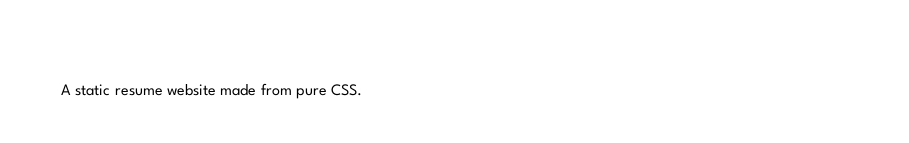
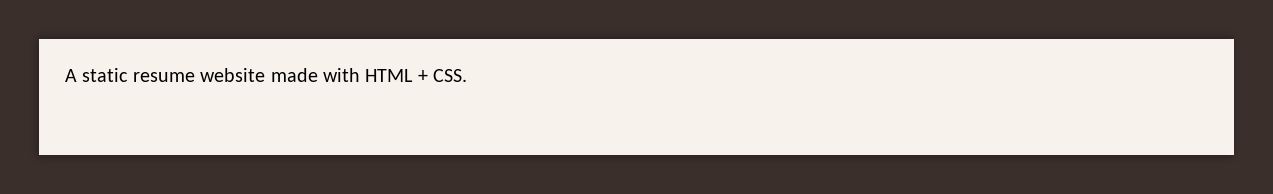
- A static resume website made from pure CSS.
+ A static resume website made with HTML + CSS.

